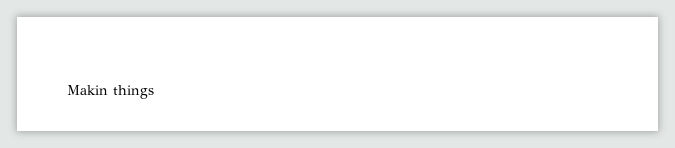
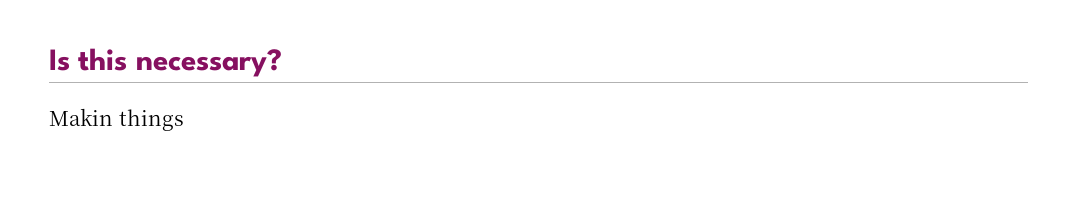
+ Is this necessary?

